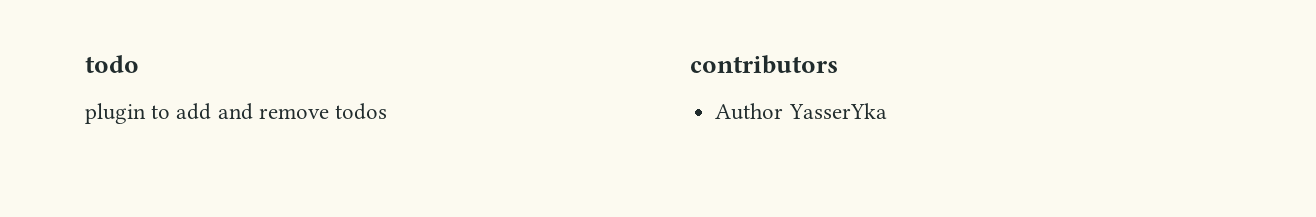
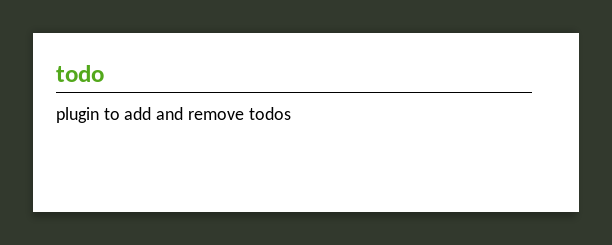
- contributors
- Author YasserYka

